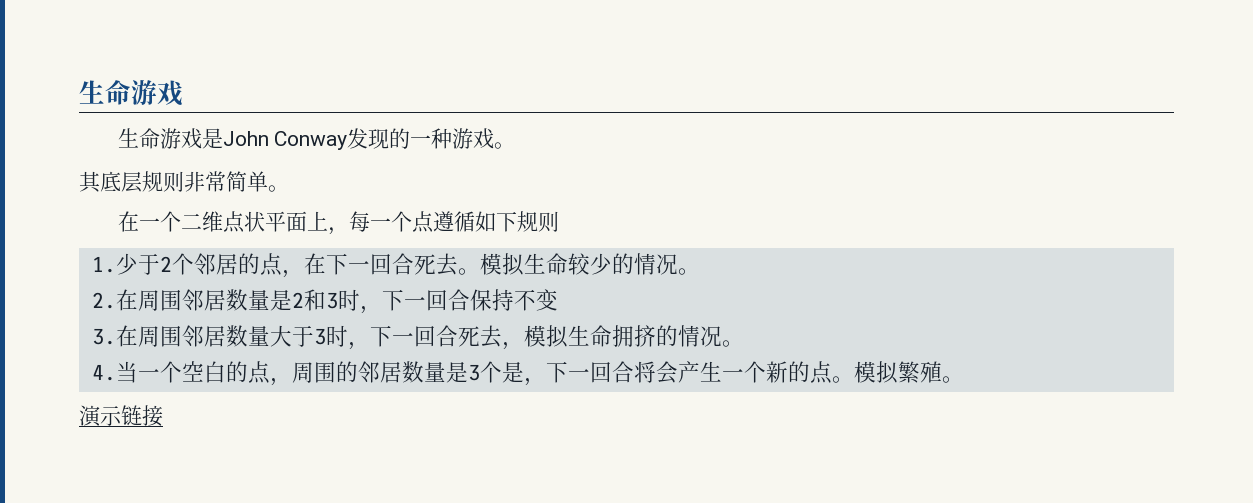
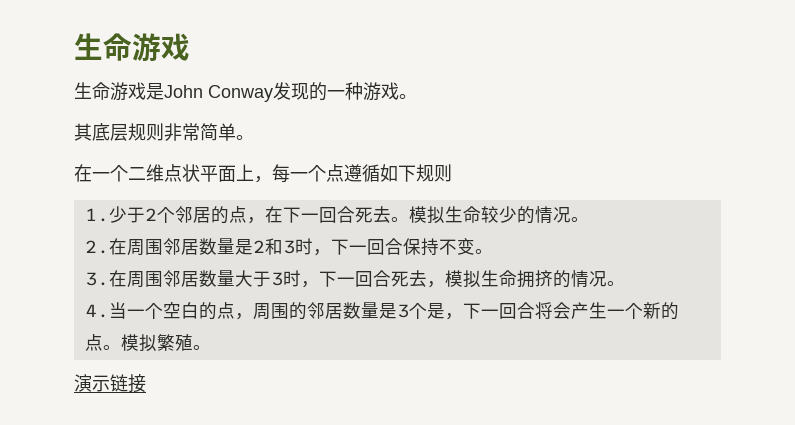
- 2.在周围邻居数量是2和3时，下一回合保持不变
+ 2.在周围邻居数量是2和3时，下一回合保持不变。

